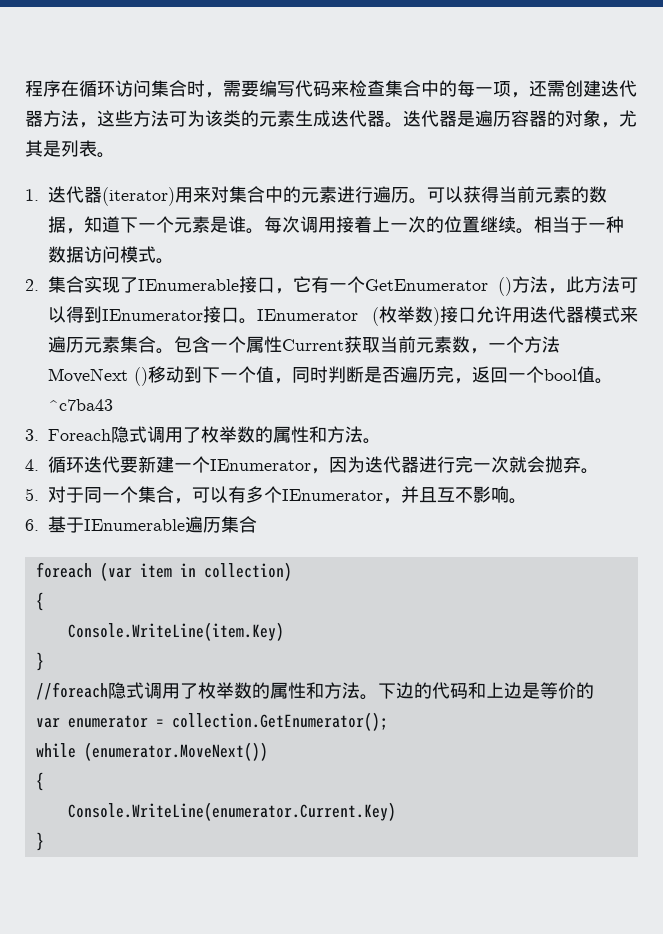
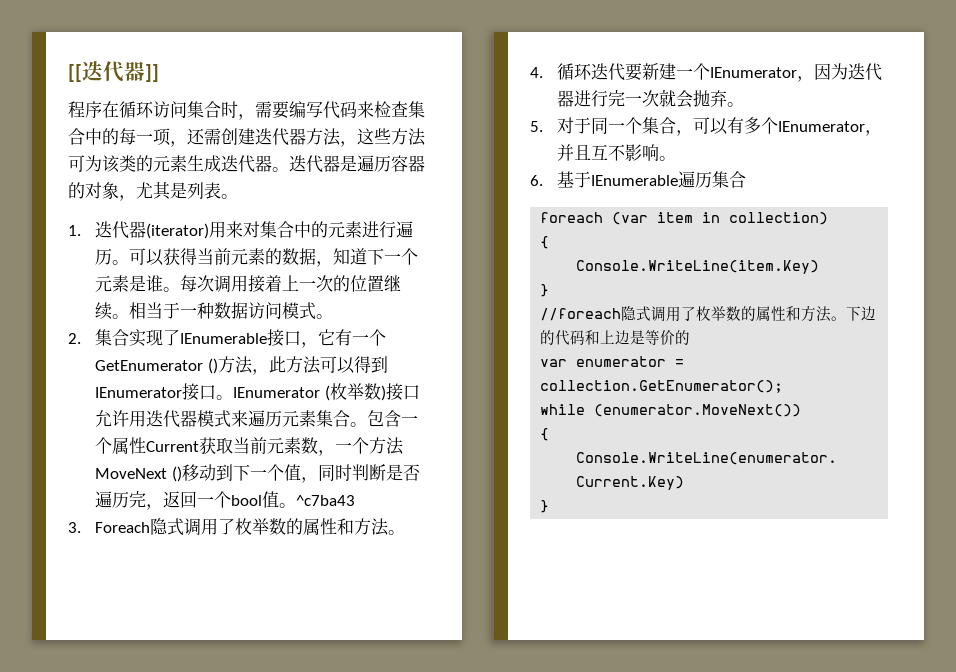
+ [[迭代器]]

